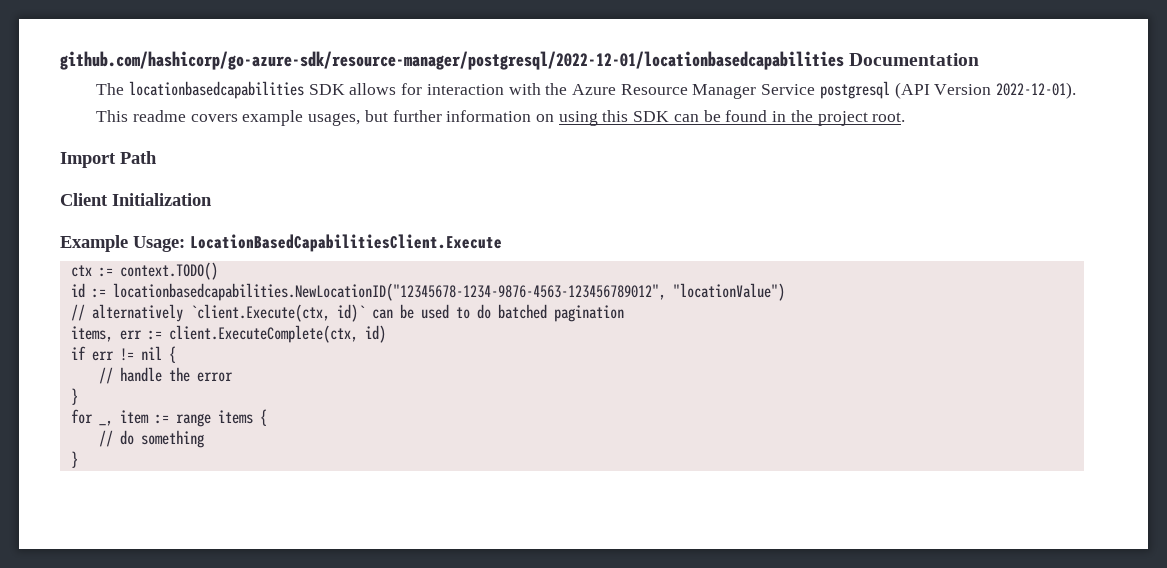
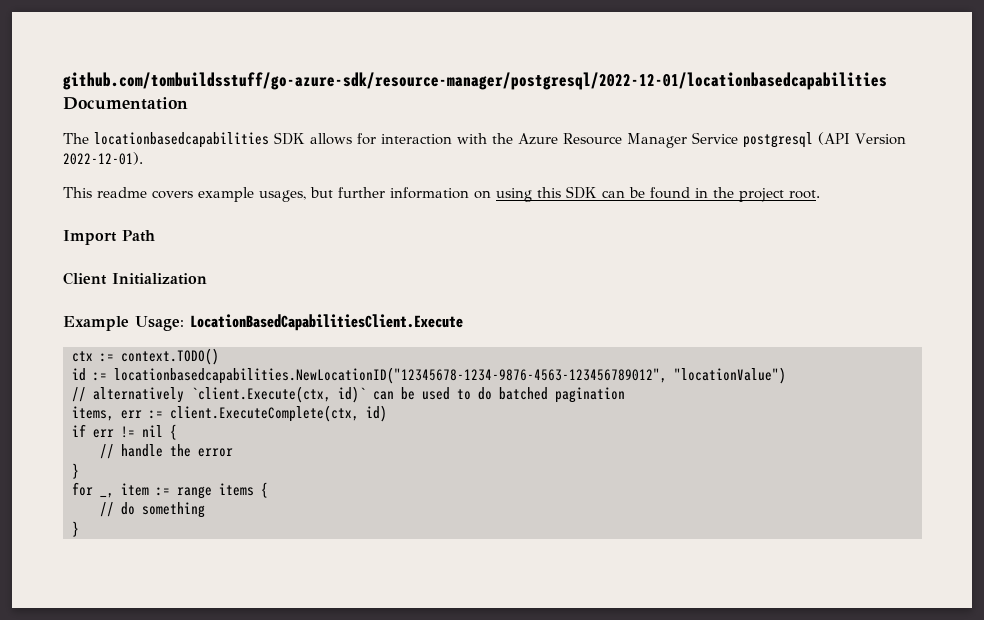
- github.com/hashicorp/go-azure-sdk/resource-manager/postgresql/2022-12-01/locationbasedcapabilities Documentation
+ github.com/tombuildsstuff/go-azure-sdk/resource-manager/postgresql/2022-12-01/locationbasedcapabilities Documentation

